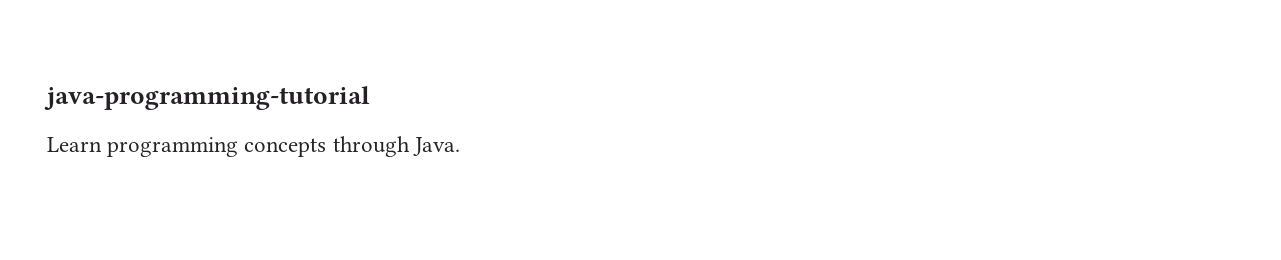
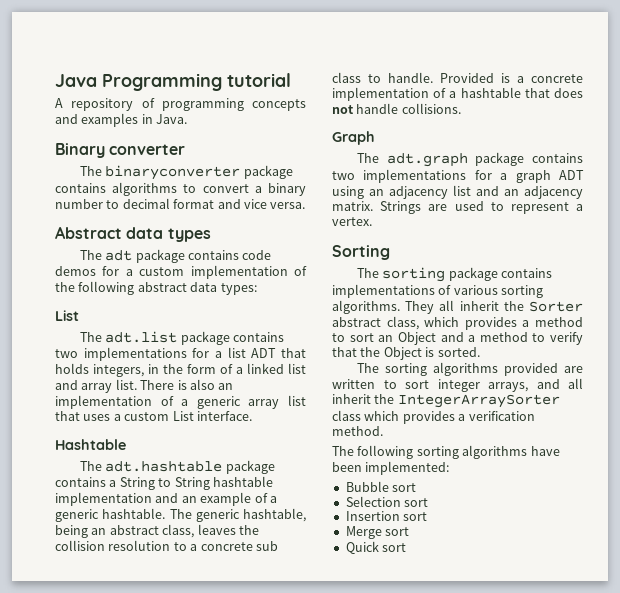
- java-programming-tutorial
- Learn programming concepts through Java.
+ Java Programming tutorial
+ A repository of programming concepts and examples in Java.
+ Binary converter
+ The binaryconverter package contains algorithms to convert a binary number to decimal format and vice versa.
+ Abstract data types
+ The adt package contains code demos for a custom implementation of the following abstract data types:
+ List
+ The adt.list package contains two implementations for a list ADT that holds integers, in the form of a linked list and array list. There is also an implementation of a generic array list that uses a custom List interface.
+ Hashtable
+ The adt.hashtable package contains a String to String hashtable implementation and an example of a generic hashtable. The generic hashtable, being an abstract class, leaves the collision resolution to a concrete sub class to handle. Provided is a concrete implementation of a hashtable that does not handle collisions.
+ Graph
+ The adt.graph package contains two implementations for a graph ADT using an adjacency list and an adjacency matrix. Strings are used to represent a vertex.
+ Sorting
+ The sorting package contains implementations of various sorting algorithms. They all inherit the Sorter abstract class, which provides a method to sort an Object and a method to verify that the Object is sorted.
+ The sorting algorithms provided are written to sort integer arrays, and all inherit the IntegerArraySorter class which provides a verification method.
+ The following sorting algorithms have been implemented:
+ Bubble sort
+ Selection sort
+ Insertion sort
+ Merge sort
+ Quick sort

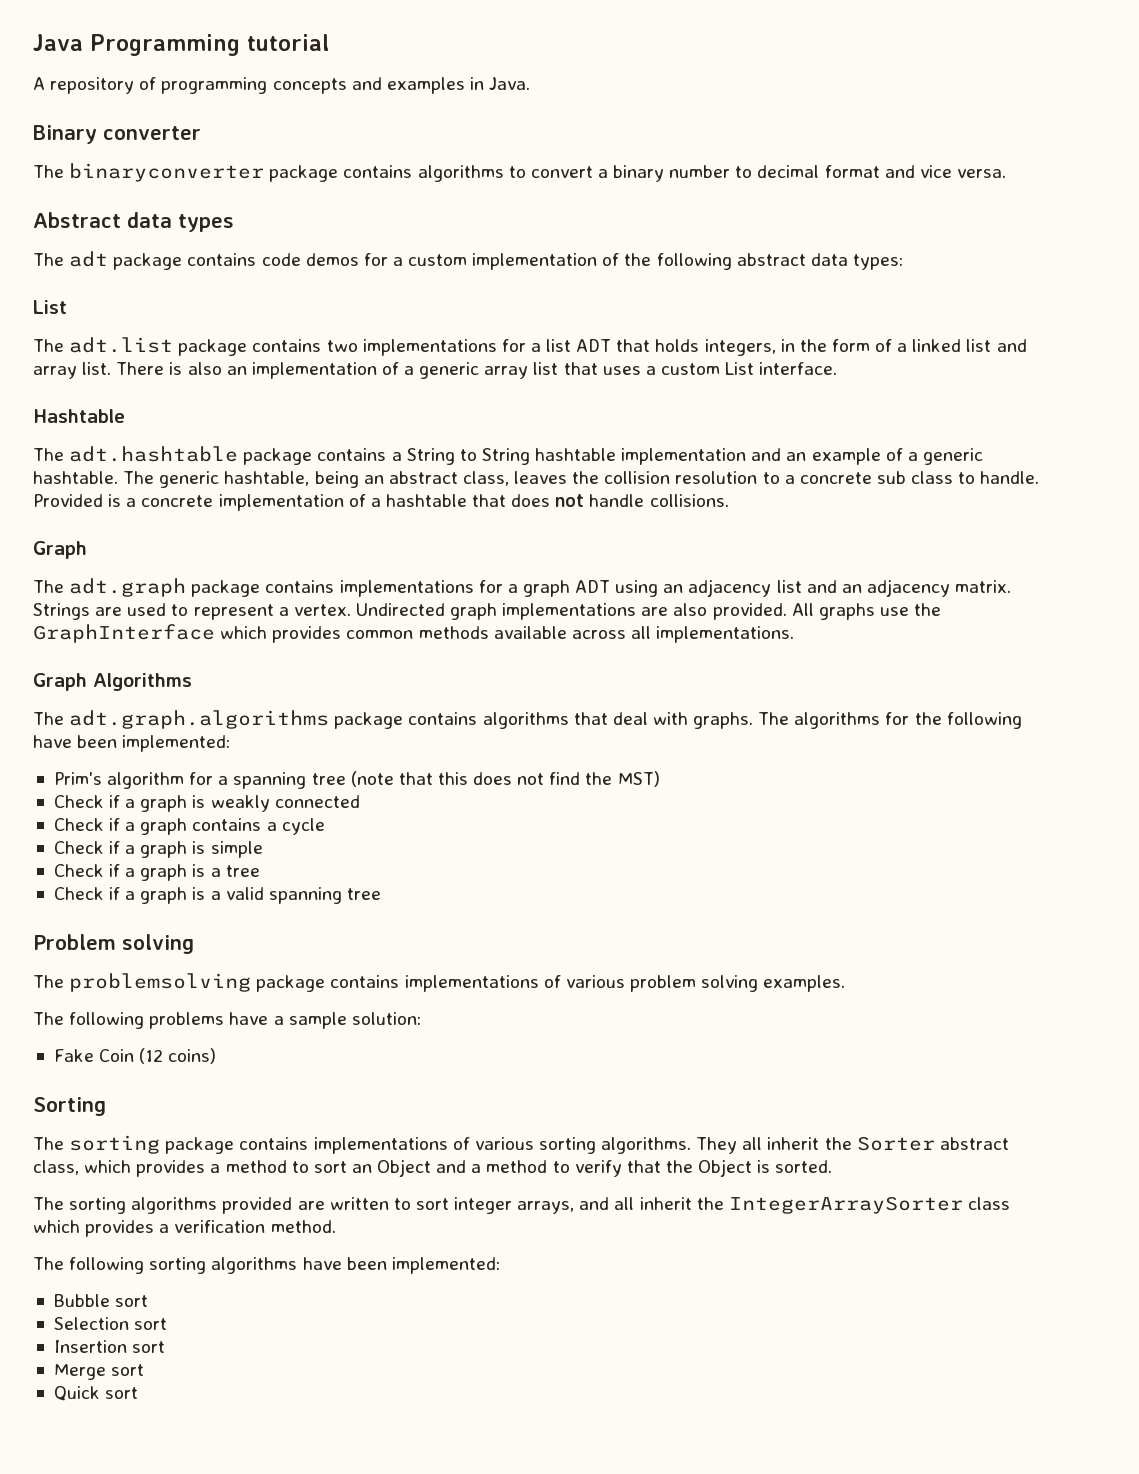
- The adt.graph package contains two implementations for a graph ADT using an adjacency list and an adjacency matrix.
+ The adt.graph package contains implementations for a graph ADT using an adjacency list and an adjacency matrix.
+ Undirected graph implementations are also provided. All graphs use the GraphInterface which provides common methods available across all implementations.
+ Graph Algorithms
+ The adt.graph.algorithms package contains algorithms that deal with graphs. The algorithms for the following have been implemented:
+ Prim's algorithm for a spanning tree (note that this does not find the MST)
+ Check if a graph is weakly connected
+ Check if a graph contains a cycle
+ Check if a graph is simple
+ Check if a graph is a tree
+ Check if a graph is a valid spanning tree
+ Problem solving
+ The problemsolving package contains implementations of various problem solving examples.
+ The following problems have a sample solution:
+ Fake Coin (12 coins)

